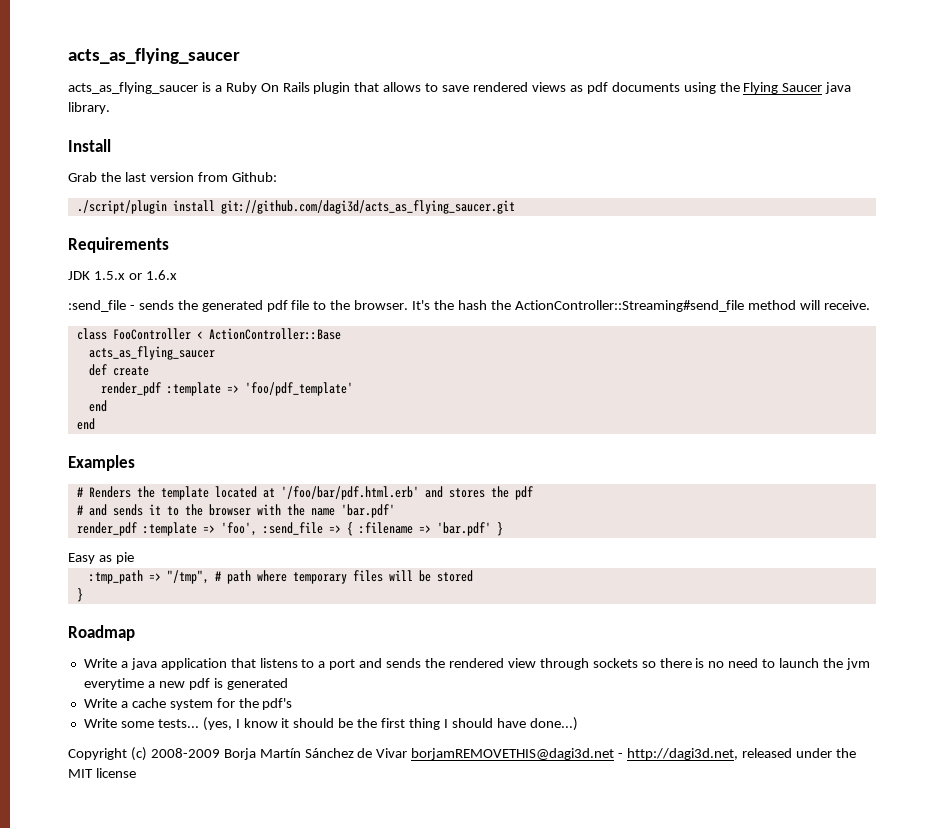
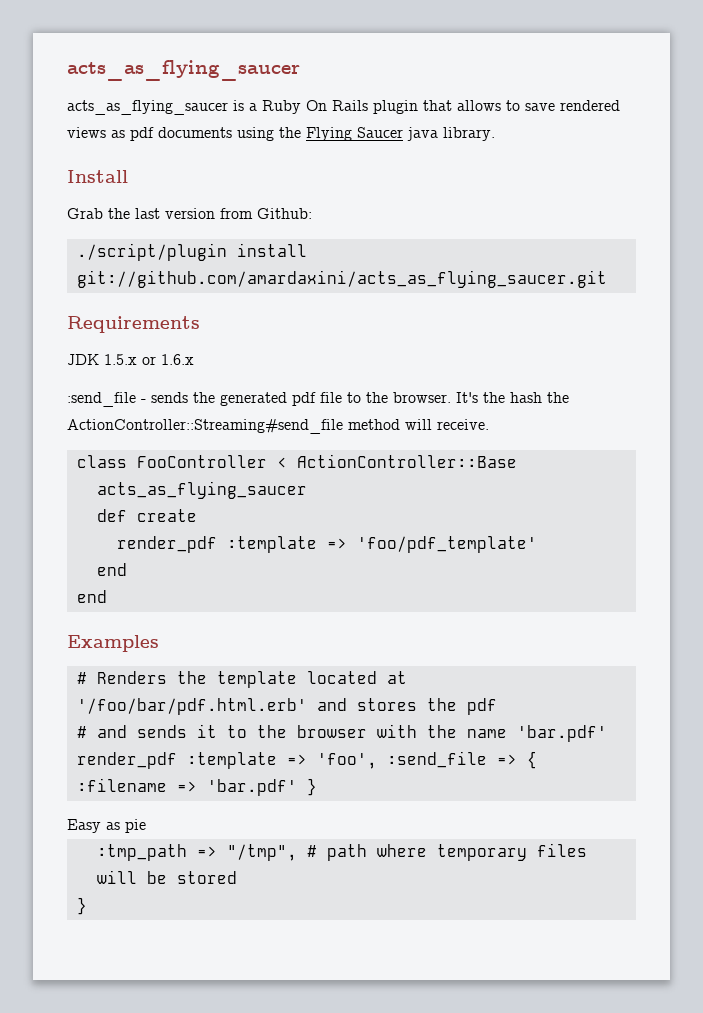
- ./script/plugin install git://github.com/dagi3d/acts_as_flying_saucer.git
+ ./script/plugin install git://github.com/amardaxini/acts_as_flying_saucer.git
- Roadmap
- Write a java application that listens to a port and sends the rendered view through sockets so there is no need to launch the jvm everytime a new pdf is generated
- Write a cache system for the pdf's
- Write some tests... (yes, I know it should be the first thing I should have done...)
- Copyright (c) 2008-2009 Borja Martín Sánchez de Vivar borjamREMOVETHIS@dagi3d.net - http://dagi3d.net, released under the MIT license

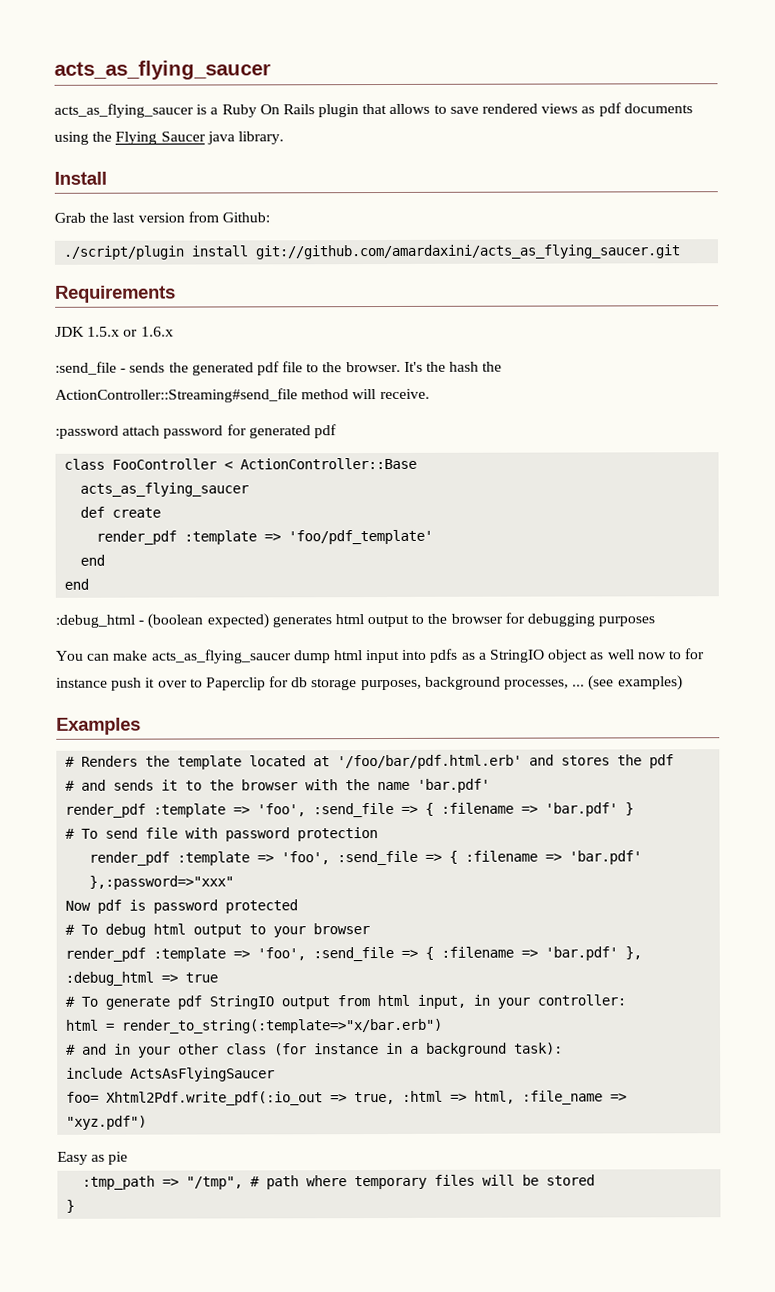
+ :password attach password for generated pdf
+ :debug_html - (boolean expected) generates html output to the browser for debugging purposes
+ You can make acts_as_flying_saucer dump html input into pdfs as a StringIO object as well now to for instance push it over to Paperclip for db storage purposes, background processes, ... (see examples)
+ # To send file with password protection
+ render_pdf :template => 'foo', :send_file => { :filename => 'bar.pdf' },:password=>"xxx"
+ Now pdf is password protected
+ # To debug html output to your browser
+ render_pdf :template => 'foo', :send_file => { :filename => 'bar.pdf' }, :debug_html => true
+ # To generate pdf StringIO output from html input, in your controller:
+ html = render_to_string(:template=>"x/bar.erb")
+ # and in your other class (for instance in a background task):
+ include ActsAsFlyingSaucer
+ foo= Xhtml2Pdf.write_pdf(:io_out => true, :html => html, :file_name => "xyz.pdf")

